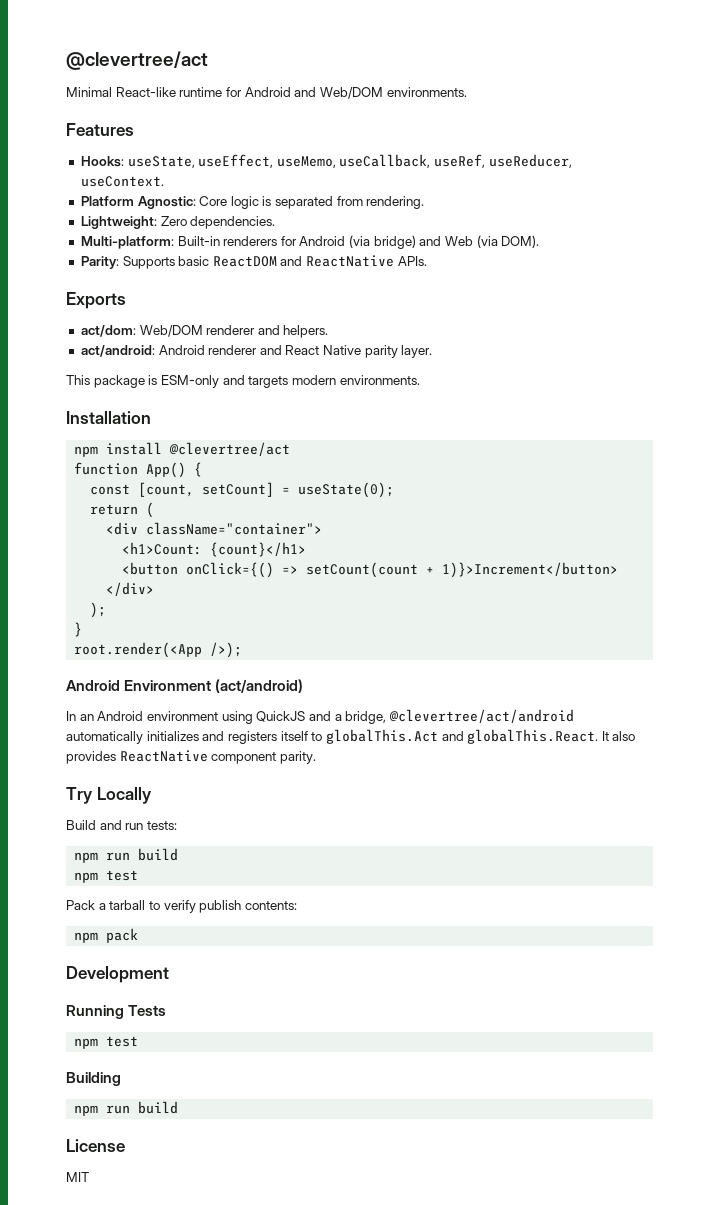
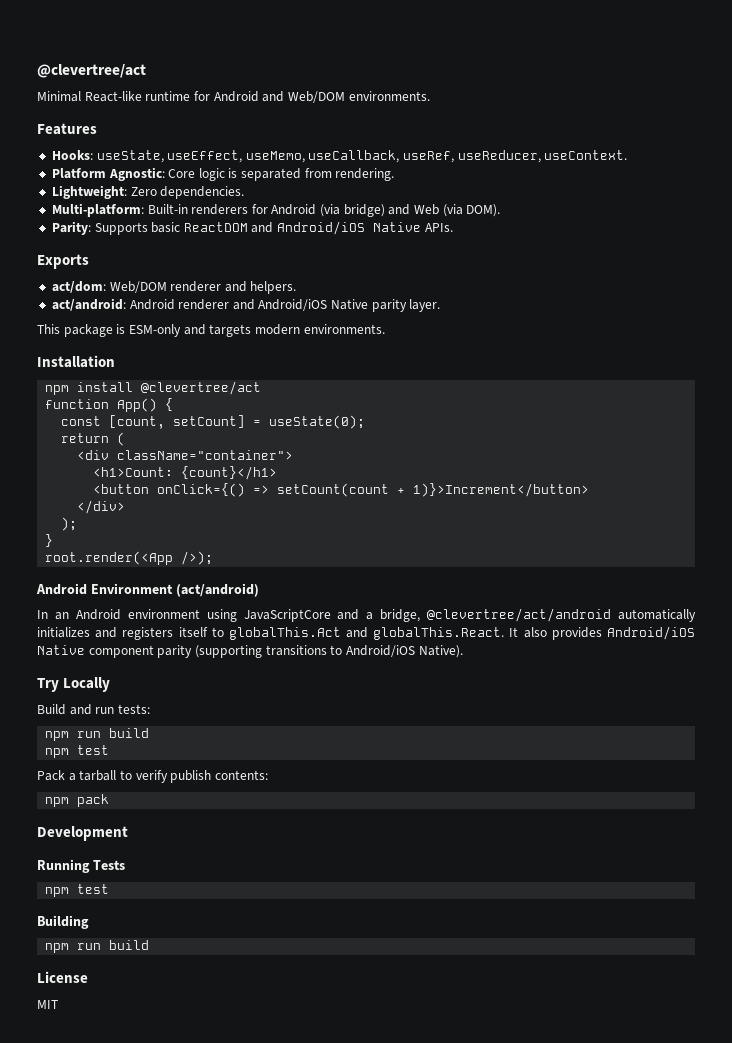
- Parity: Supports basic ReactDOM and ReactNative APIs.
+ Parity: Supports basic ReactDOM and Android/iOS Native APIs.
- act/android: Android renderer and React Native parity layer.
+ act/android: Android renderer and Android/iOS Native parity layer.
- In an Android environment using QuickJS and a bridge, @clevertree/act/android automatically initializes and registers itself to globalThis.Act and globalThis.React. It also provides ReactNative component parity.
+ In an Android environment using JavaScriptCore and a bridge, @clevertree/act/android automatically initializes and registers itself to globalThis.Act and globalThis.React. It also provides Android/iOS Native component parity (supporting transitions to Android/iOS Native).

